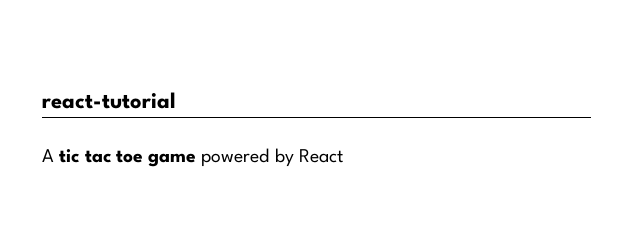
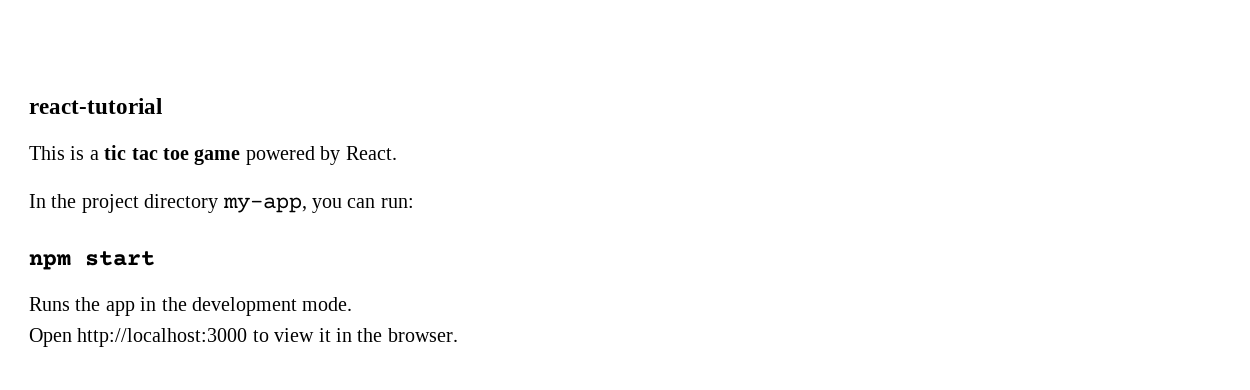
- A tic tac toe game powered by React
+ This is a tic tac toe game powered by React.
+ In the project directory my-app, you can run:
+ npm start
+ Runs the app in the development mode.
+ Open http://localhost:3000 to view it in the browser.

